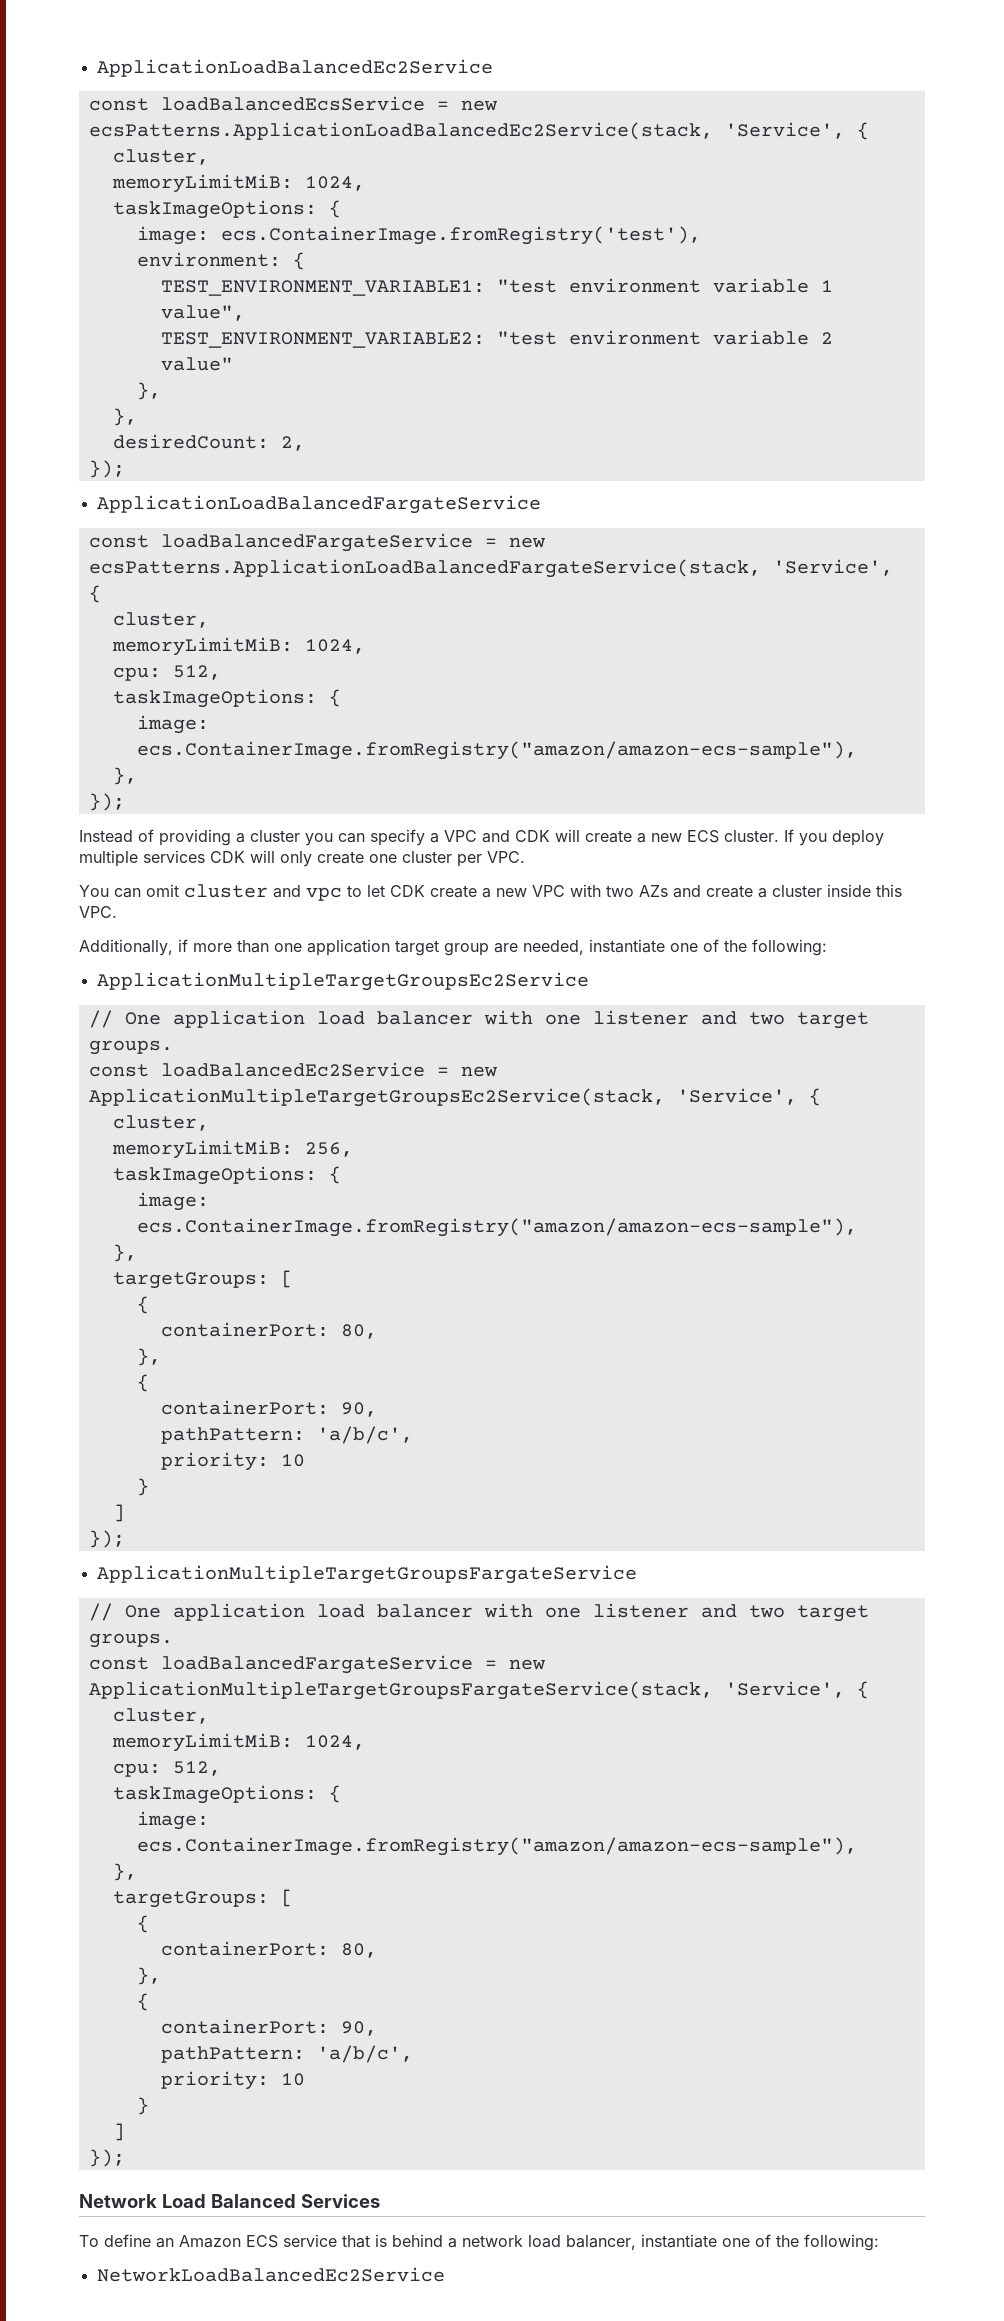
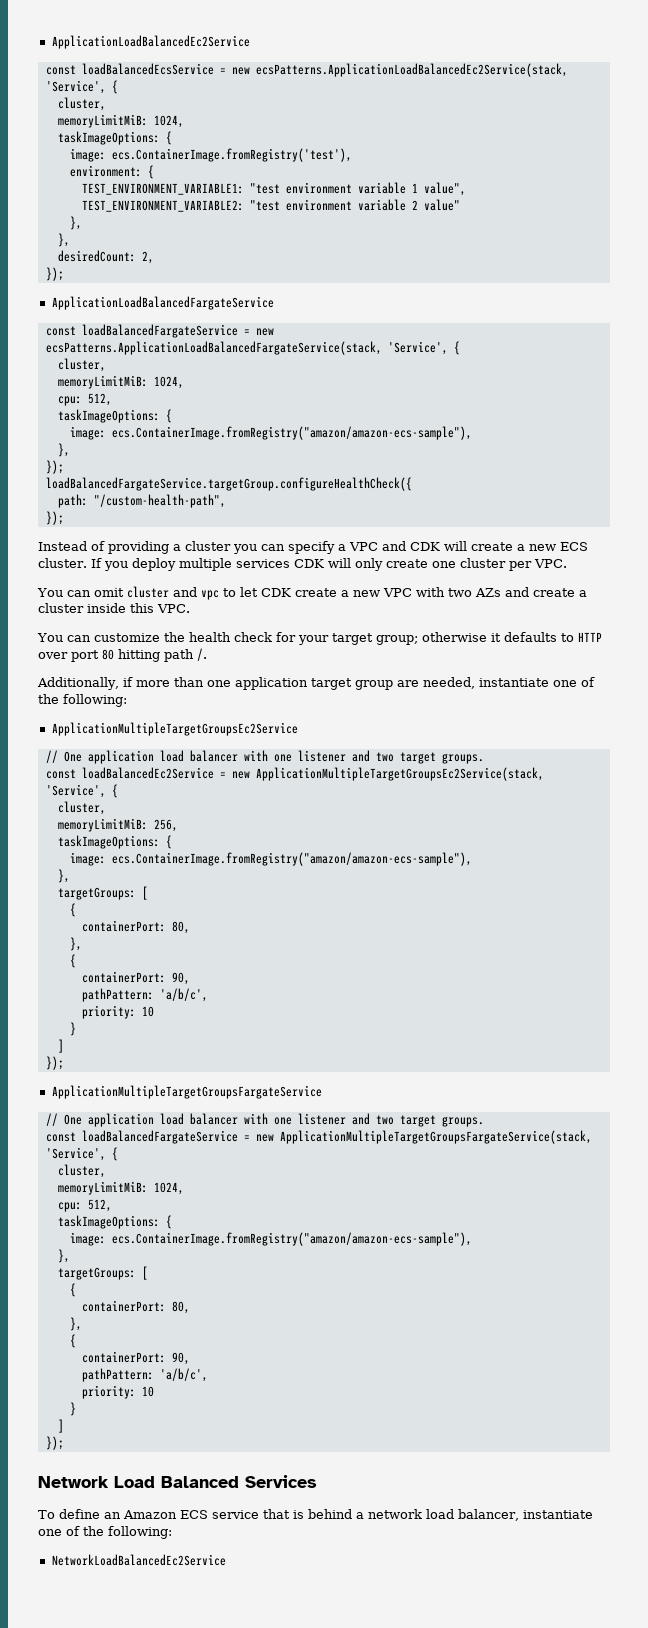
+ loadBalancedFargateService.targetGroup.configureHealthCheck({
+ path: "/custom-health-path",
+ });
+ You can customize the health check for your target group; otherwise it defaults to HTTP over port 80 hitting path /.

